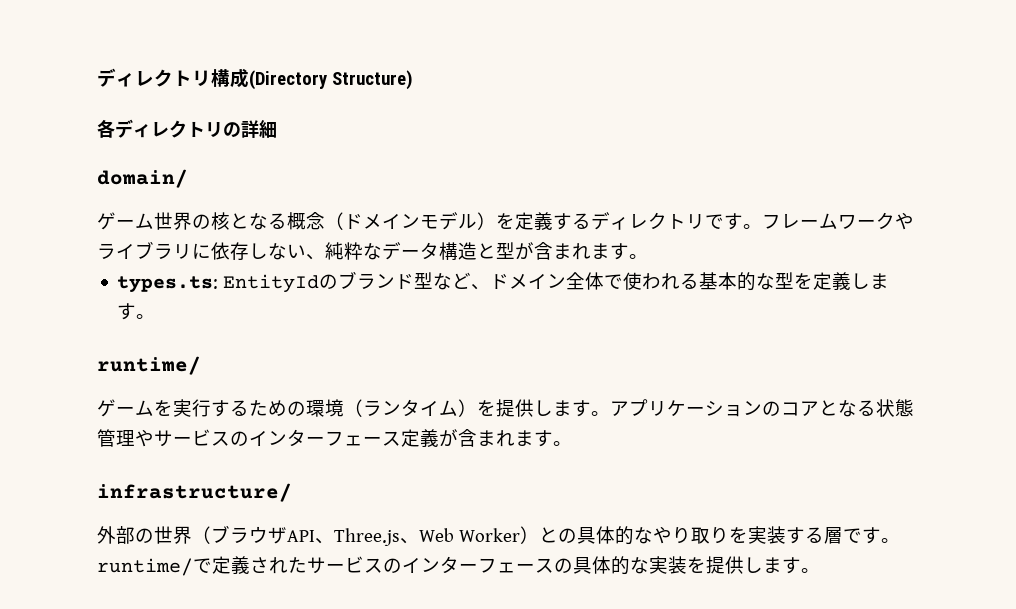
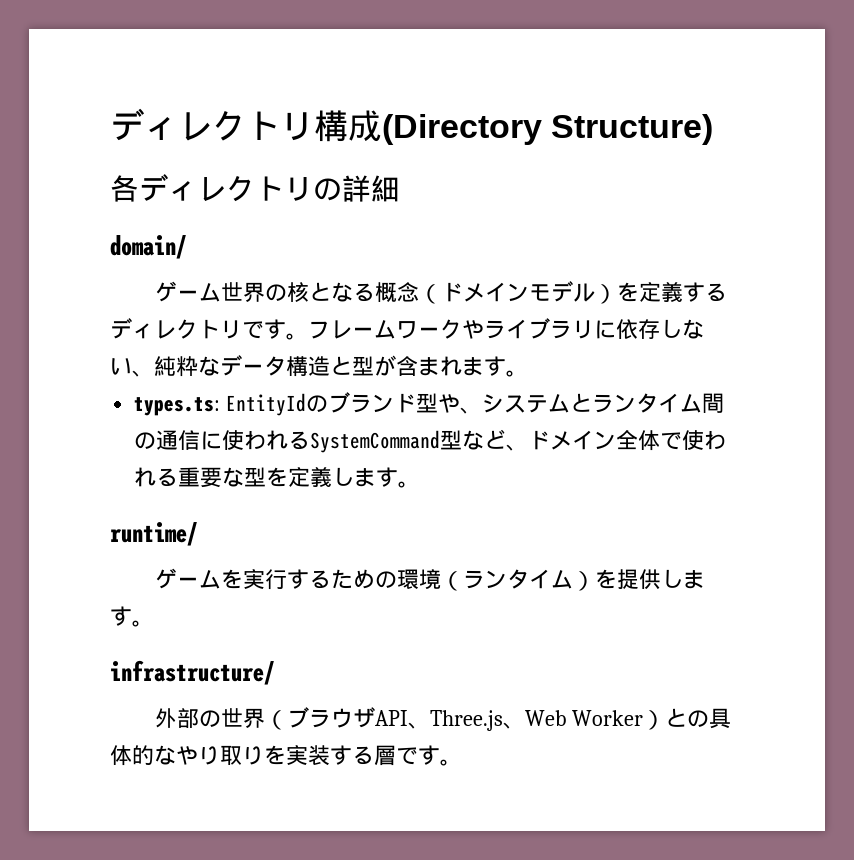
- types.ts: EntityIdのブランド型など、ドメイン全体で使われる基本的な型を定義します。
+ types.ts: EntityIdのブランド型や、システムとランタイム間の通信に使われるSystemCommand型など、ドメイン全体で使われる重要な型を定義します。
- アプリケーションのコアとなる状態管理やサービスのインターフェース定義が含まれます。
- 外部の世界（ブラウザAPI、Three.js、Web Worker）との具体的なやり取りを実装する層です。runtime/で定義されたサービスのインターフェースの具体的な実装を提供します。
+ 外部の世界（ブラウザAPI、Three.js、Web Worker）との具体的なやり取りを実装する層です。

